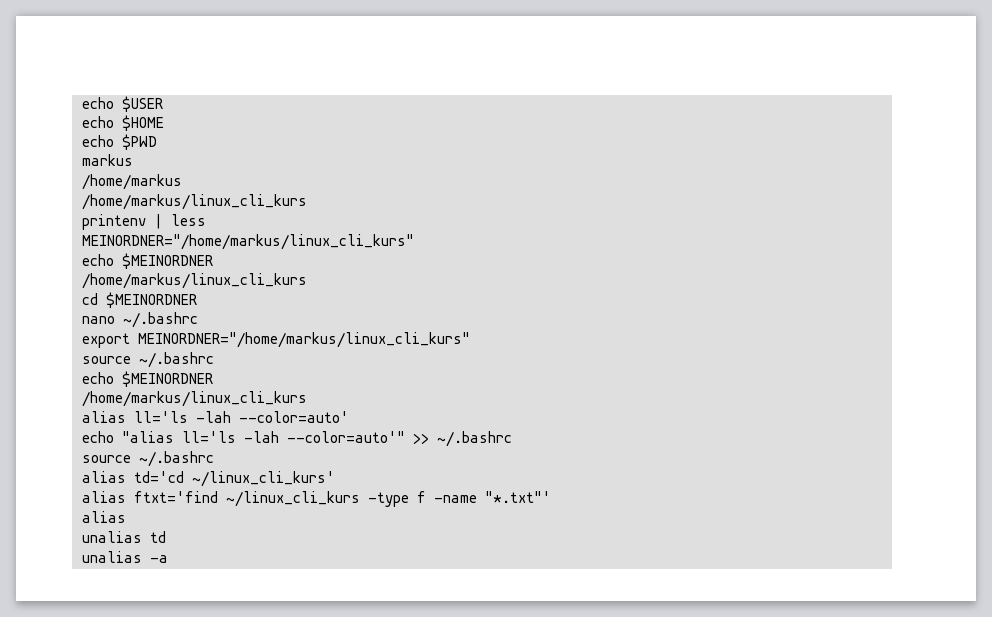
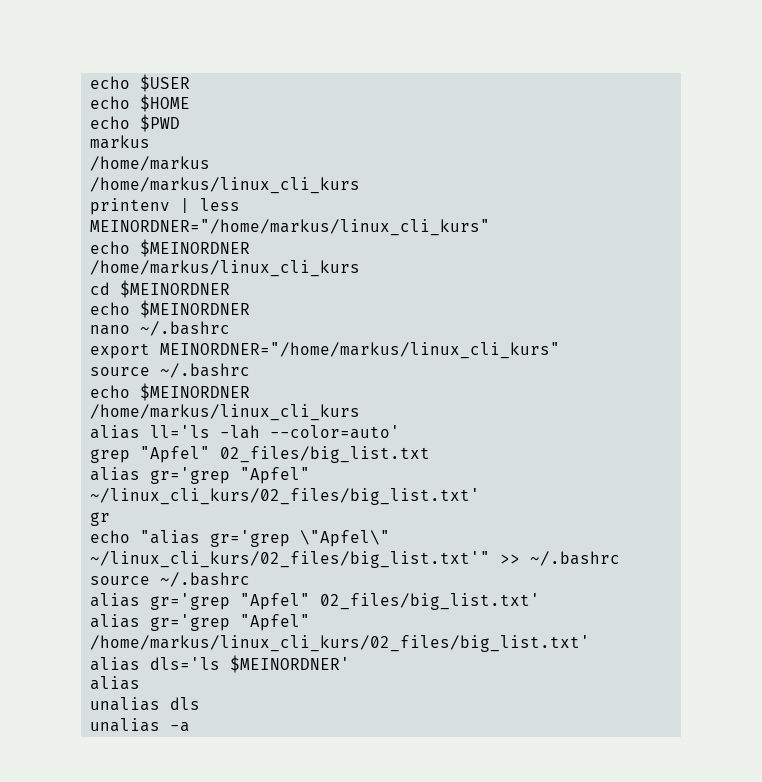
  cd $MEINORDNER
+ echo $MEINORDNER
+ grep "Apfel" 02_files/big_list.txt
+ alias gr='grep "Apfel" ~/linux_cli_kurs/02_files/big_list.txt'
+ gr
- echo "alias ll='ls -lah --color=auto'" >> ~/.bashrc
+ echo "alias gr='grep \"Apfel\" ~/linux_cli_kurs/02_files/big_list.txt'" >> ~/.bashrc
- alias td='cd ~/linux_cli_kurs'
- alias ftxt='find ~/linux_cli_kurs -type f -name "*.txt"'
+ alias gr='grep "Apfel" 02_files/big_list.txt'
+ alias gr='grep "Apfel" /home/markus/linux_cli_kurs/02_files/big_list.txt'
+ alias dls='ls $MEINORDNER'
- unalias td
+ unalias dls

